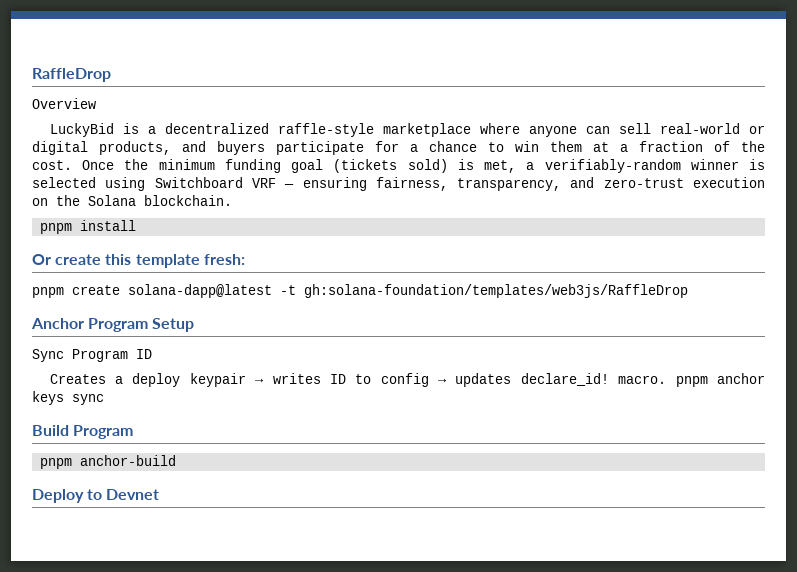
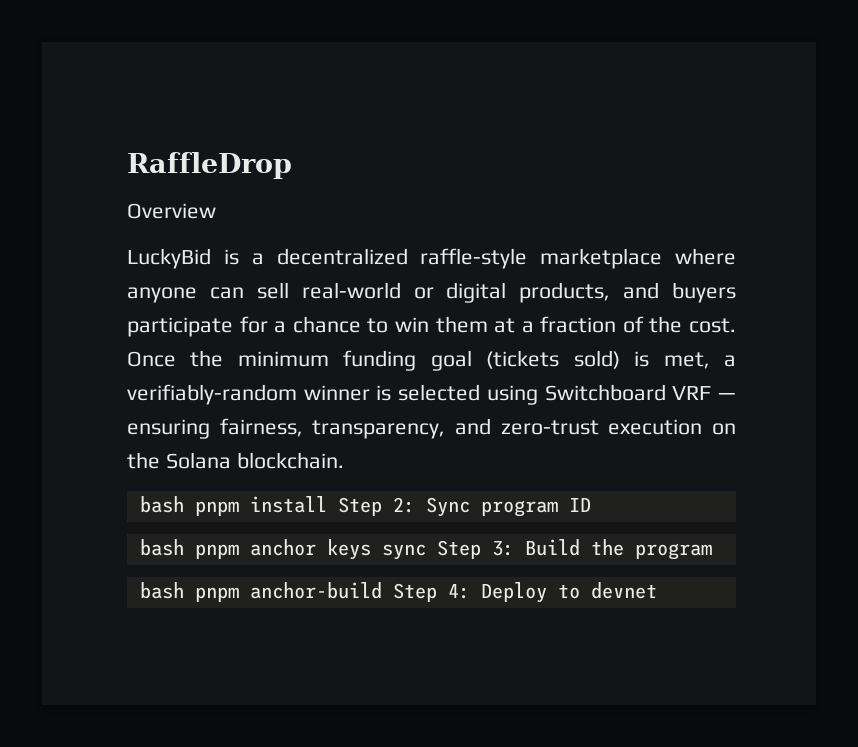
- pnpm install
- Or create this template fresh:
- pnpm create solana-dapp@latest -t gh:solana-foundation/templates/web3js/RaffleDrop
- Anchor Program Setup
- Sync Program ID
- Creates a deploy keypair → writes ID to config → updates declare_id! macro. pnpm anchor keys sync
- Build Program
- pnpm anchor-build
- Deploy to Devnet
+ bash pnpm install Step 2: Sync program ID
+ bash pnpm anchor keys sync Step 3: Build the program
+ bash pnpm anchor-build Step 4: Deploy to devnet

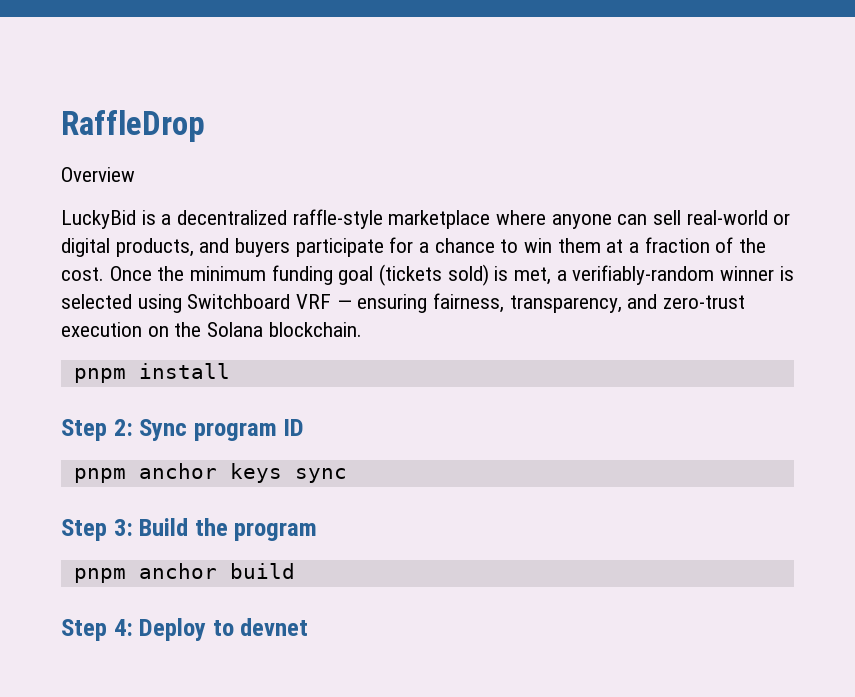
- bash pnpm install Step 2: Sync program ID
+ pnpm install
+ Step 2: Sync program ID
- bash pnpm anchor keys sync Step 3: Build the program
+ pnpm anchor keys sync
+ Step 3: Build the program
- bash pnpm anchor-build Step 4: Deploy to devnet
+ pnpm anchor build
+ Step 4: Deploy to devnet

